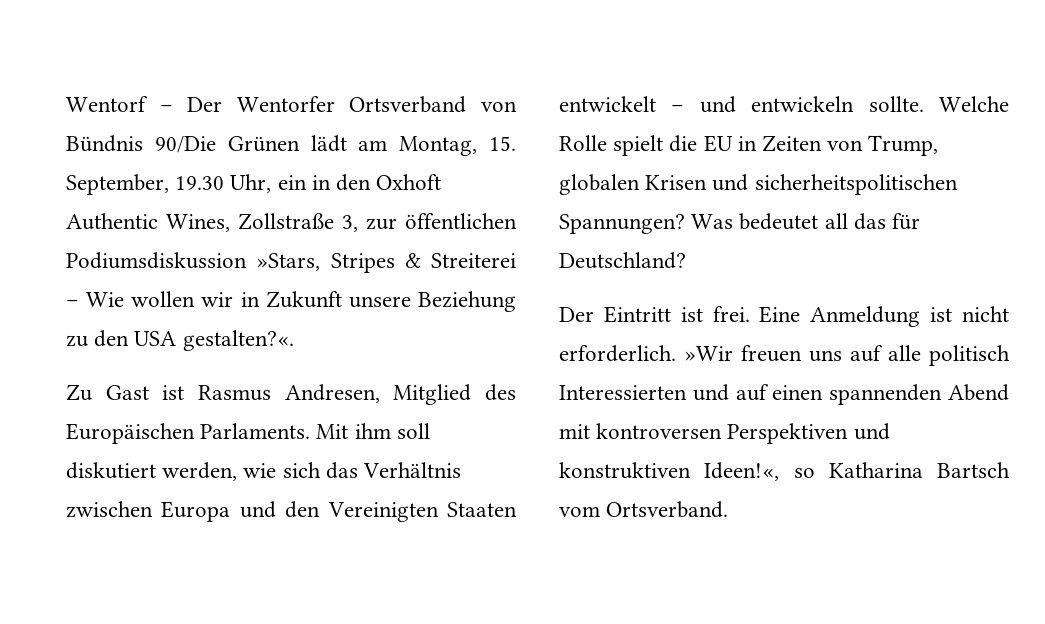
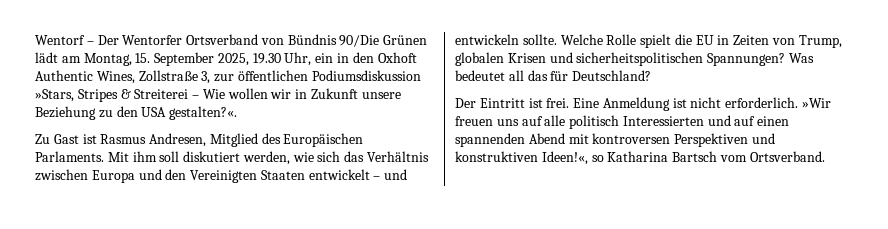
- Wentorf – Der Wentorfer Ortsverband von Bündnis 90/Die Grünen lädt am Montag, 15. September, 19.30 Uhr, ein in den Oxhoft Authentic Wines, Zollstraße 3, zur öffentlichen Podiumsdiskussion »Stars, Stripes & Streiterei – Wie wollen wir in Zukunft unsere Beziehung zu den USA gestalten?«.
+ Wentorf – Der Wentorfer Ortsverband von Bündnis 90/Die Grünen lädt am Montag, 15. September 2025, 19.30 Uhr, ein in den Oxhoft Authentic Wines, Zollstraße 3, zur öffentlichen Podiumsdiskussion »Stars, Stripes & Streiterei – Wie wollen wir in Zukunft unsere Beziehung zu den USA gestalten?«.

